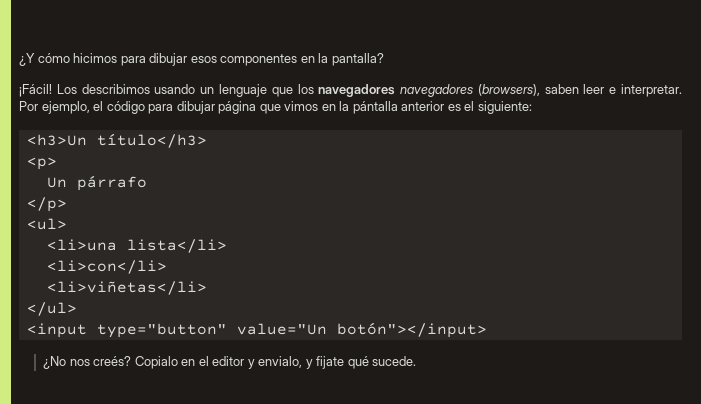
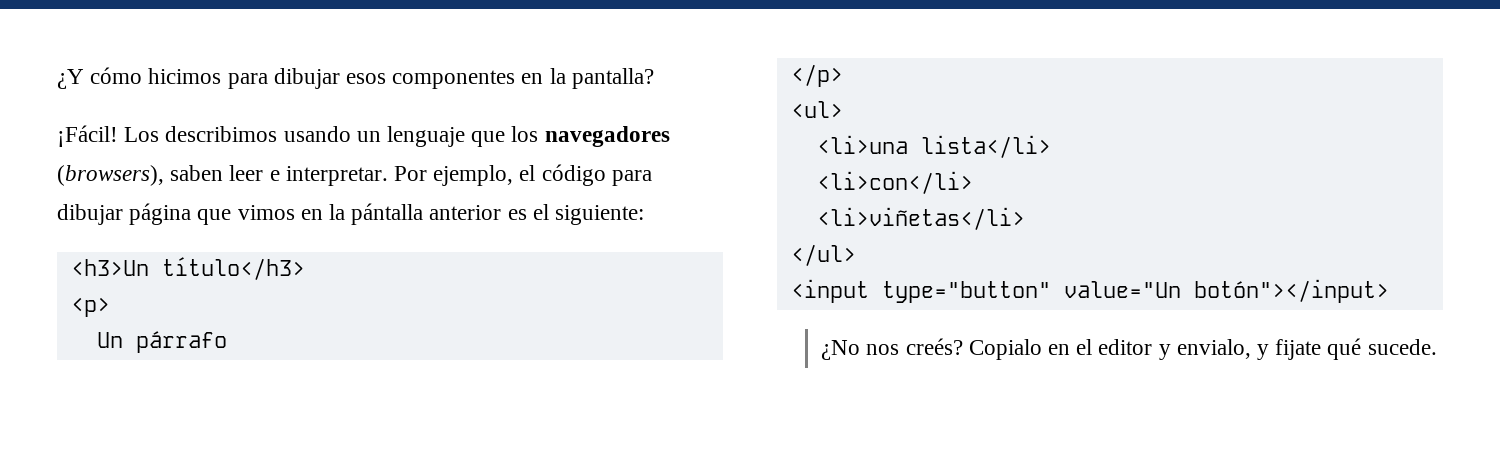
- Los describimos usando un lenguaje que los navegadores navegadores (browsers), saben leer e interpretar.
+ Los describimos usando un lenguaje que los navegadores (browsers), saben leer e interpretar.

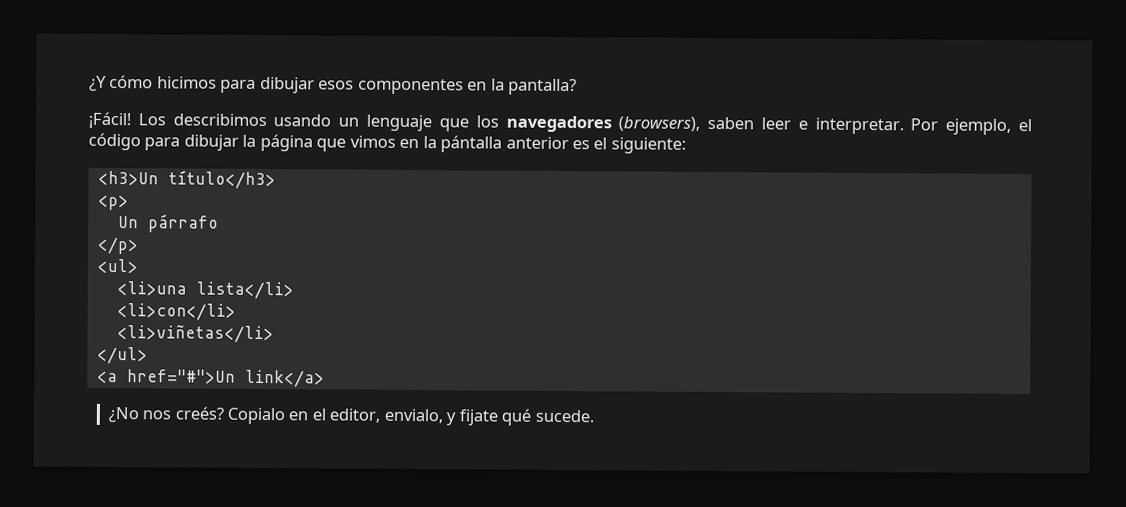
- Por ejemplo, el código para dibujar página que vimos en la pántalla anterior es el siguiente:
+ Por ejemplo, el código para dibujar la página que vimos en la pántalla anterior es el siguiente:
- <input type="button" value="Un botón"></input>
+ <a href="#">Un link</a>
- Copialo en el editor y envialo, y fijate qué sucede.
+ Copialo en el editor, envialo, y fijate qué sucede.

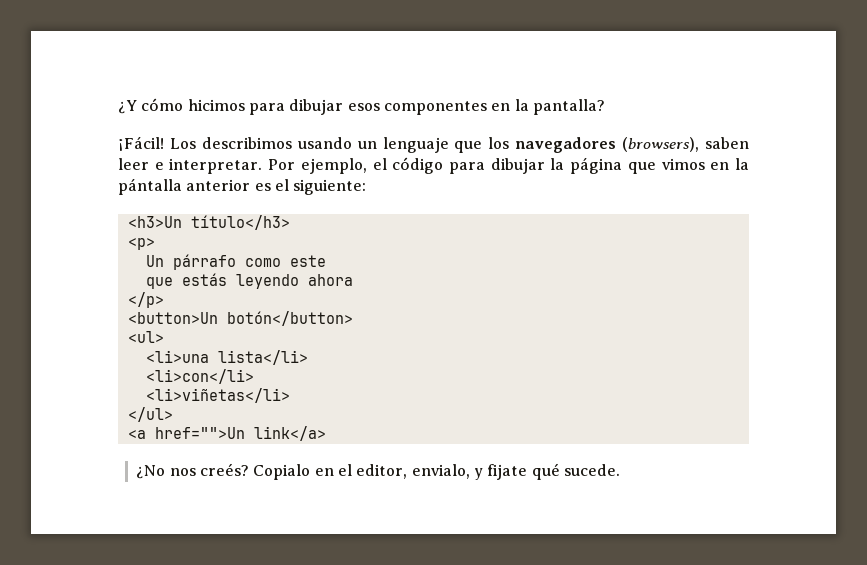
- Un párrafo
+ Un párrafo como este
+ que estás leyendo ahora
+ <button>Un botón</button>
- <a href="#">Un link</a>
+ <a href="">Un link</a>

